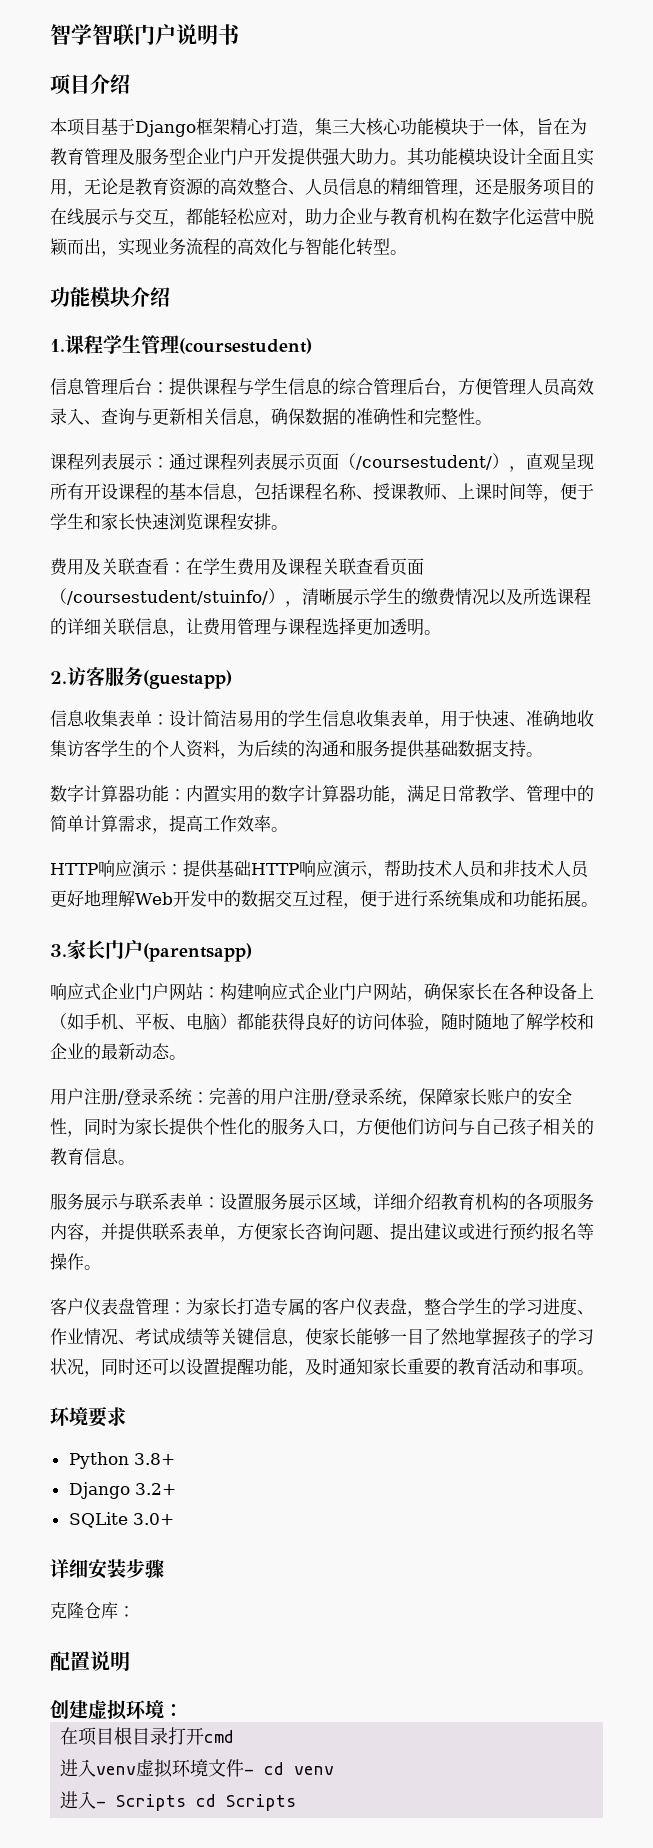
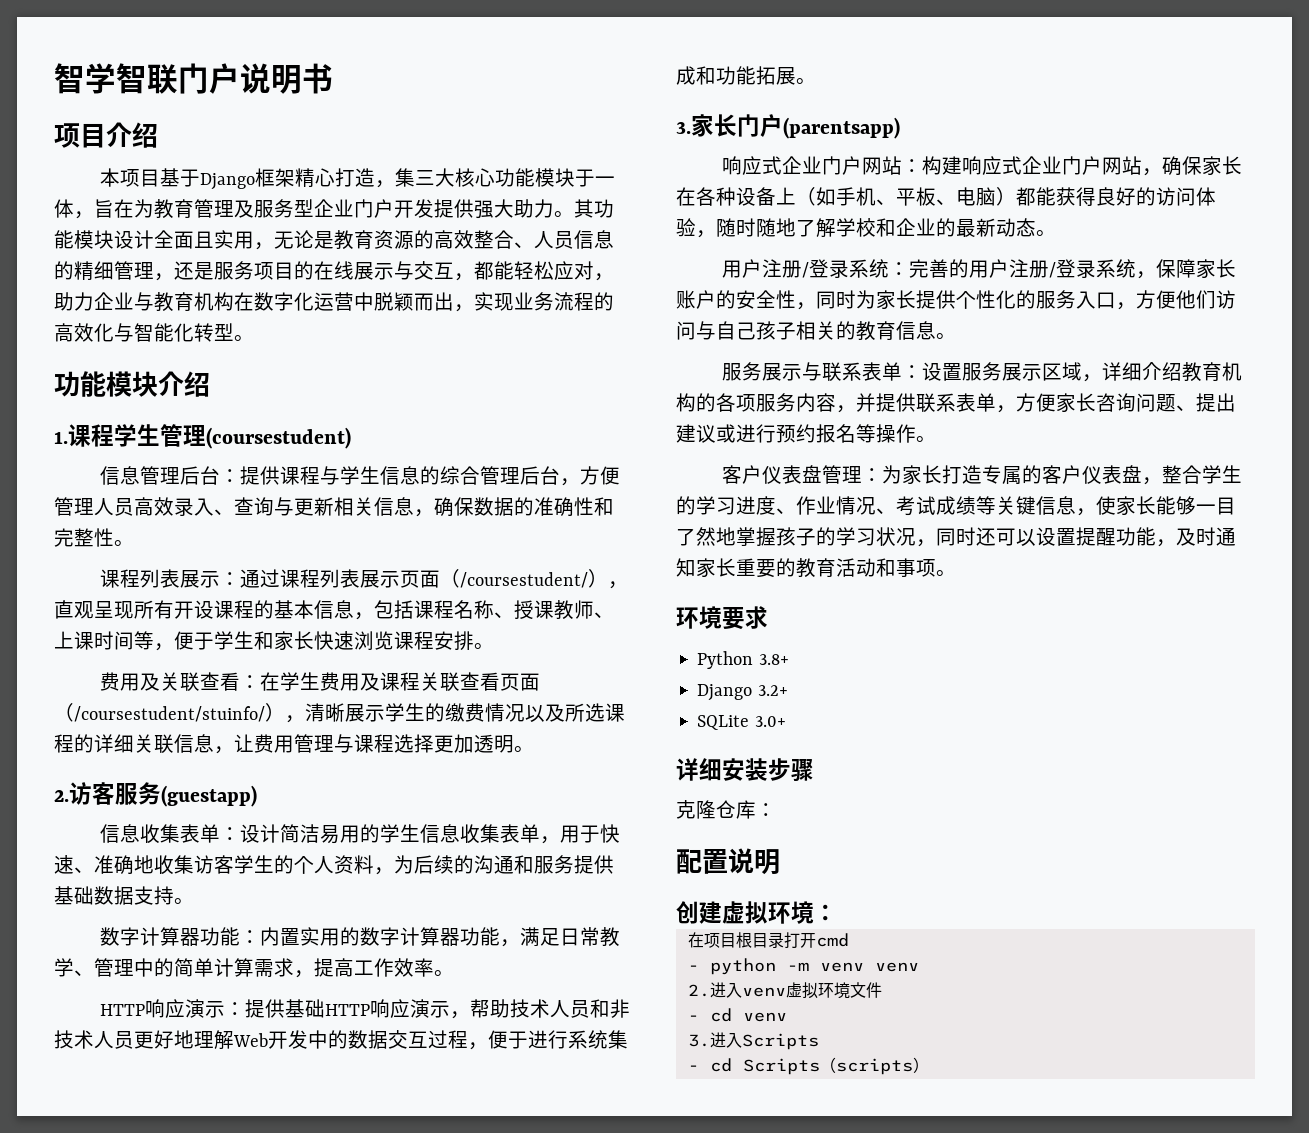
- 进入venv虚拟环境文件- cd venv
+ - python -m venv venv
+ 2.进入venv虚拟环境文件
+ - cd venv
- 进入- Scripts cd Scripts
+ 3.进入Scripts
+ - cd Scripts（scripts）

